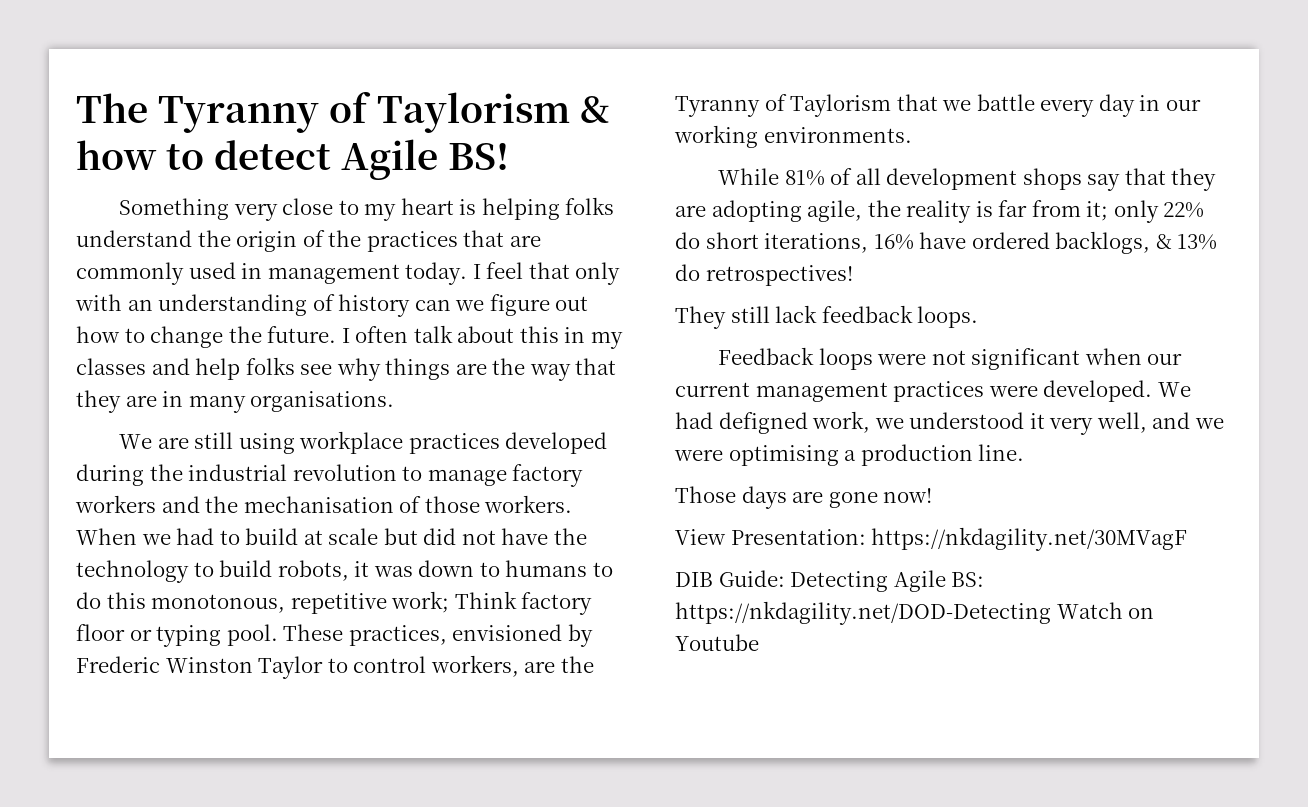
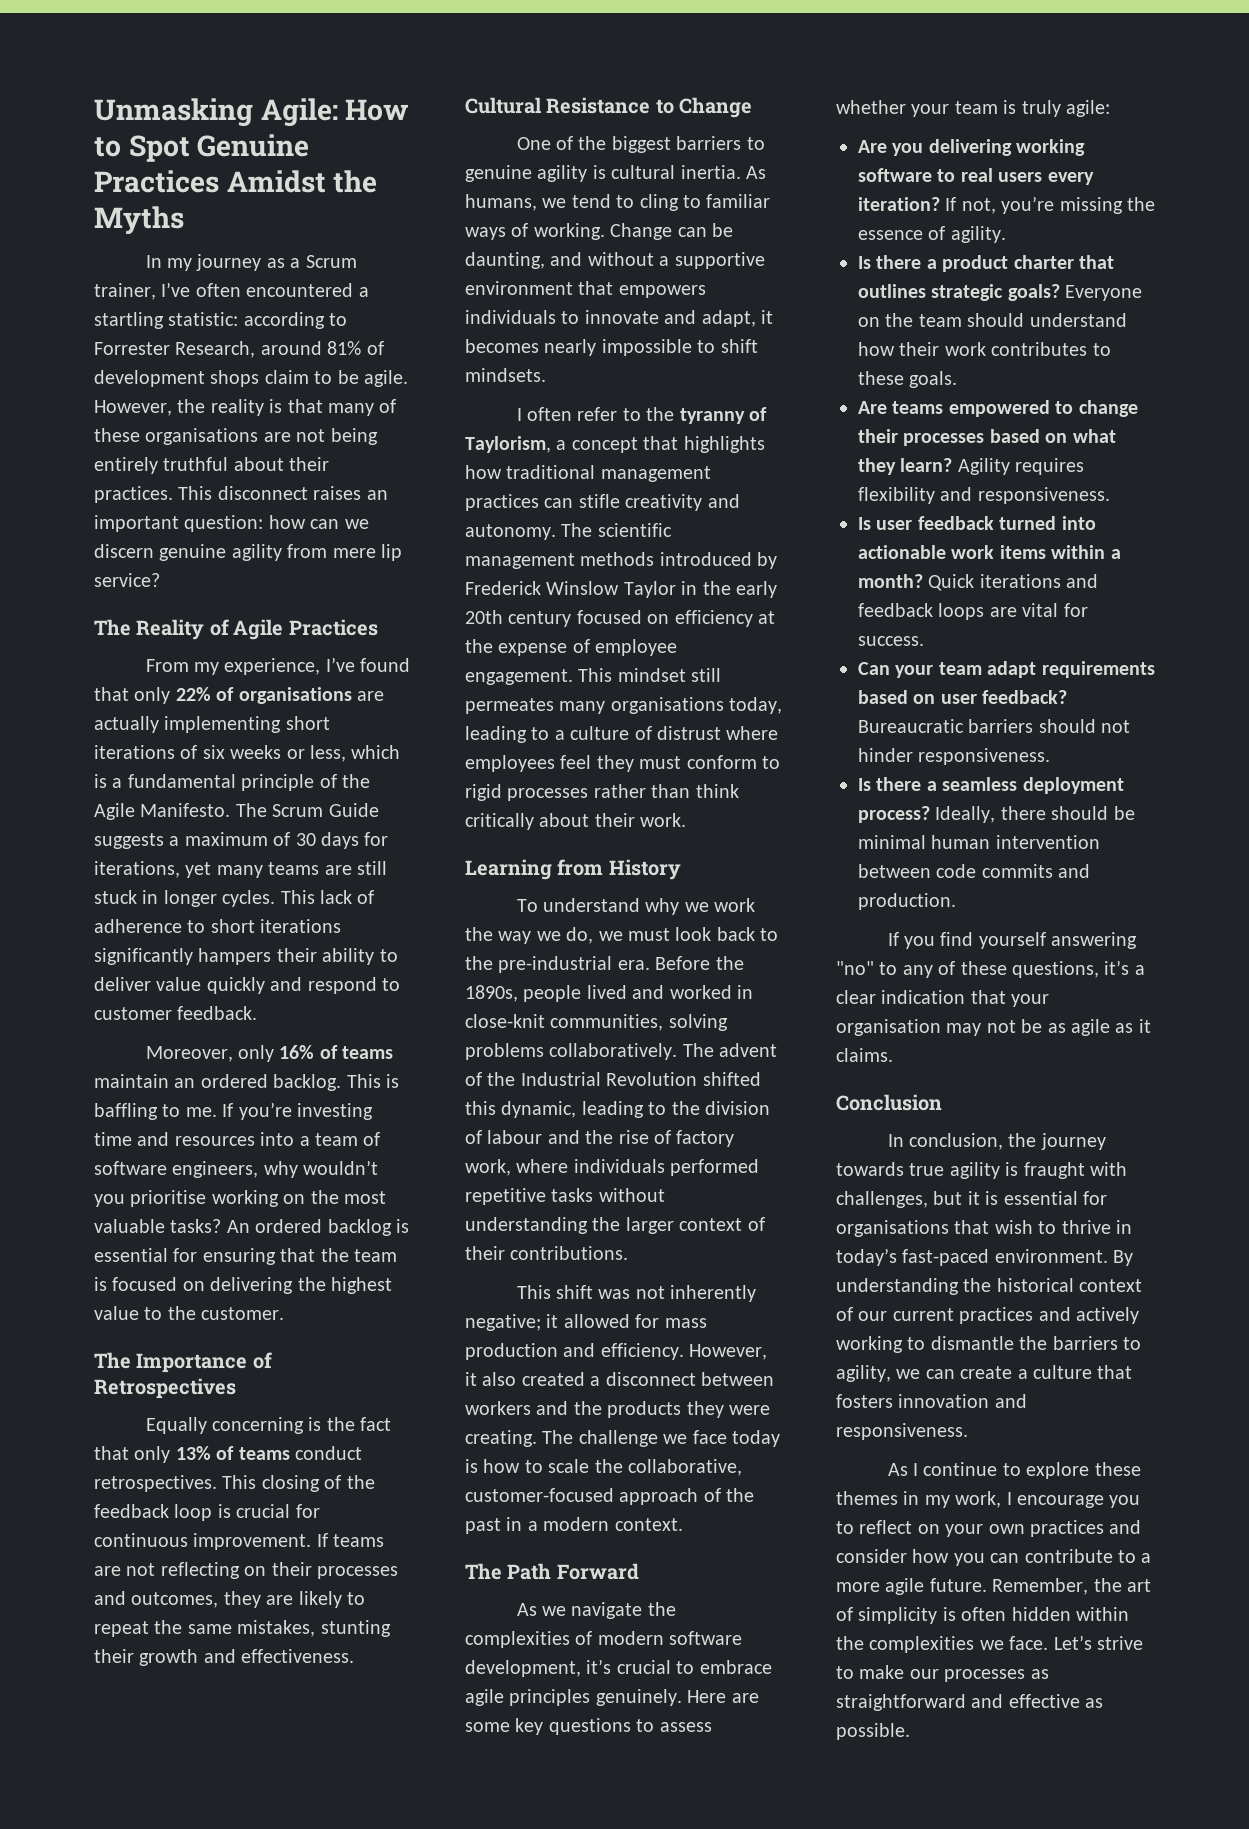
- The Tyranny of Taylorism & how to detect Agile BS!
- Something very close to my heart is helping folks understand the origin of the practices that are commonly used in management today. I feel that only with an understanding of history can we figure out how to change the future. I often talk about this in my classes and help folks see why things are the way that they are in many organisations.
- We are still using workplace practices developed during the industrial revolution to manage factory workers and the mechanisation of those workers. When we had to build at scale but did not have the technology to build robots, it was down to humans to do this monotonous, repetitive work; Think factory floor or typing pool. These practices, envisioned by Frederic Winston Taylor to control workers, are the Tyranny of Taylorism that we battle every day in our working environments.
- While 81% of all development shops say that they are adopting agile, the reality is far from it; only 22% do short iterations, 16% have ordered backlogs, & 13% do retrospectives!
- They still lack feedback loops.
- Feedback loops were not significant when our current management practices were developed. We had defigned work, we understood it very well, and we were optimising a production line.
- Those days are gone now!
- View Presentation: https://nkdagility.net/30MVagF
- DIB Guide: Detecting Agile BS: https://nkdagility.net/DOD-Detecting Watch on Youtube
+ Unmasking Agile: How to Spot Genuine Practices Amidst the Myths
+ In my journey as a Scrum trainer, I’ve often encountered a startling statistic: according to Forrester Research, around 81% of development shops claim to be agile. However, the reality is that many of these organisations are not being entirely truthful about their practices. This disconnect raises an important question: how can we discern genuine agility from mere lip service?
+ The Reality of Agile Practices
+ From my experience, I’ve found that only 22% of organisations are actually implementing short iterations of six weeks or less, which is a fundamental principle of the Agile Manifesto. The Scrum Guide suggests a maximum of 30 days for iterations, yet many teams are still stuck in longer cycles. This lack of adherence to short iterations significantly hampers their ability to deliver value quickly and respond to customer feedback.
+ Moreover, only 16% of teams maintain an ordered backlog. This is baffling to me. If you’re investing time and resources into a team of software engineers, why wouldn’t you prioritise working on the most valuable tasks? An ordered backlog is essential for ensuring that the team is focused on delivering the highest value to the customer.
+ The Importance of Retrospectives
+ Equally concerning is the fact that only 13% of teams conduct retrospectives. This closing of the feedback loop is crucial for continuous improvement. If teams are not reflecting on their processes and outcomes, they are likely to repeat the same mistakes, stunting their growth and effectiveness.
+ Cultural Resistance to Change
+ One of the biggest barriers to genuine agility is cultural inertia. As humans, we tend to cling to familiar ways of working. Change can be daunting, and without a supportive environment that empowers individuals to innovate and adapt, it becomes nearly impossible to shift mindsets.
+ I often refer to the tyranny of Taylorism, a concept that highlights how traditional management practices can stifle creativity and autonomy. The scientific management methods introduced by Frederick Winslow Taylor in the early 20th century focused on efficiency at the expense of employee engagement. This mindset still permeates many organisations today, leading to a culture of distrust where employees feel they must conform to rigid processes rather than think critically about their work.
+ Learning from History
+ To understand why we work the way we do, we must look back to the pre-industrial era. Before the 1890s, people lived and worked in close-knit communities, solving problems collaboratively. The advent of the Industrial Revolution shifted this dynamic, leading to the division of labour and the rise of factory work, where individuals performed repetitive tasks without understanding the larger context of their contributions.
+ This shift was not inherently negative; it allowed for mass production and efficiency. However, it also created a disconnect between workers and the products they were creating. The challenge we face today is how to scale the collaborative, customer-focused approach of the past in a modern context.
+ The Path Forward
+ As we navigate the complexities of modern software development, it’s crucial to embrace agile principles genuinely. Here are some key questions to assess whether your team is truly agile:
+ Are you delivering working software to real users every iteration? If not, you’re missing the essence of agility.
+ Is there a product charter that outlines strategic goals? Everyone on the team should understand how their work contributes to these goals.
+ Are teams empowered to change their processes based on what they learn? Agility requires flexibility and responsiveness.
+ Is user feedback turned into actionable work items within a month? Quick iterations and feedback loops are vital for success.
+ Can your team adapt requirements based on user feedback? Bureaucratic barriers should not hinder responsiveness.
+ Is there a seamless deployment process? Ideally, there should be minimal human intervention between code commits and production.
+ If you find yourself answering "no" to any of these questions, it’s a clear indication that your organisation may not be as agile as it claims.
+ Conclusion
+ In conclusion, the journey towards true agility is fraught with challenges, but it is essential for organisations that wish to thrive in today’s fast-paced environment. By understanding the historical context of our current practices and actively working to dismantle the barriers to agility, we can create a culture that fosters innovation and responsiveness.
+ As I continue to explore these themes in my work, I encourage you to reflect on your own practices and consider how you can contribute to a more agile future. Remember, the art of simplicity is often hidden within the complexities we face. Let’s strive to make our processes as straightforward and effective as possible.

